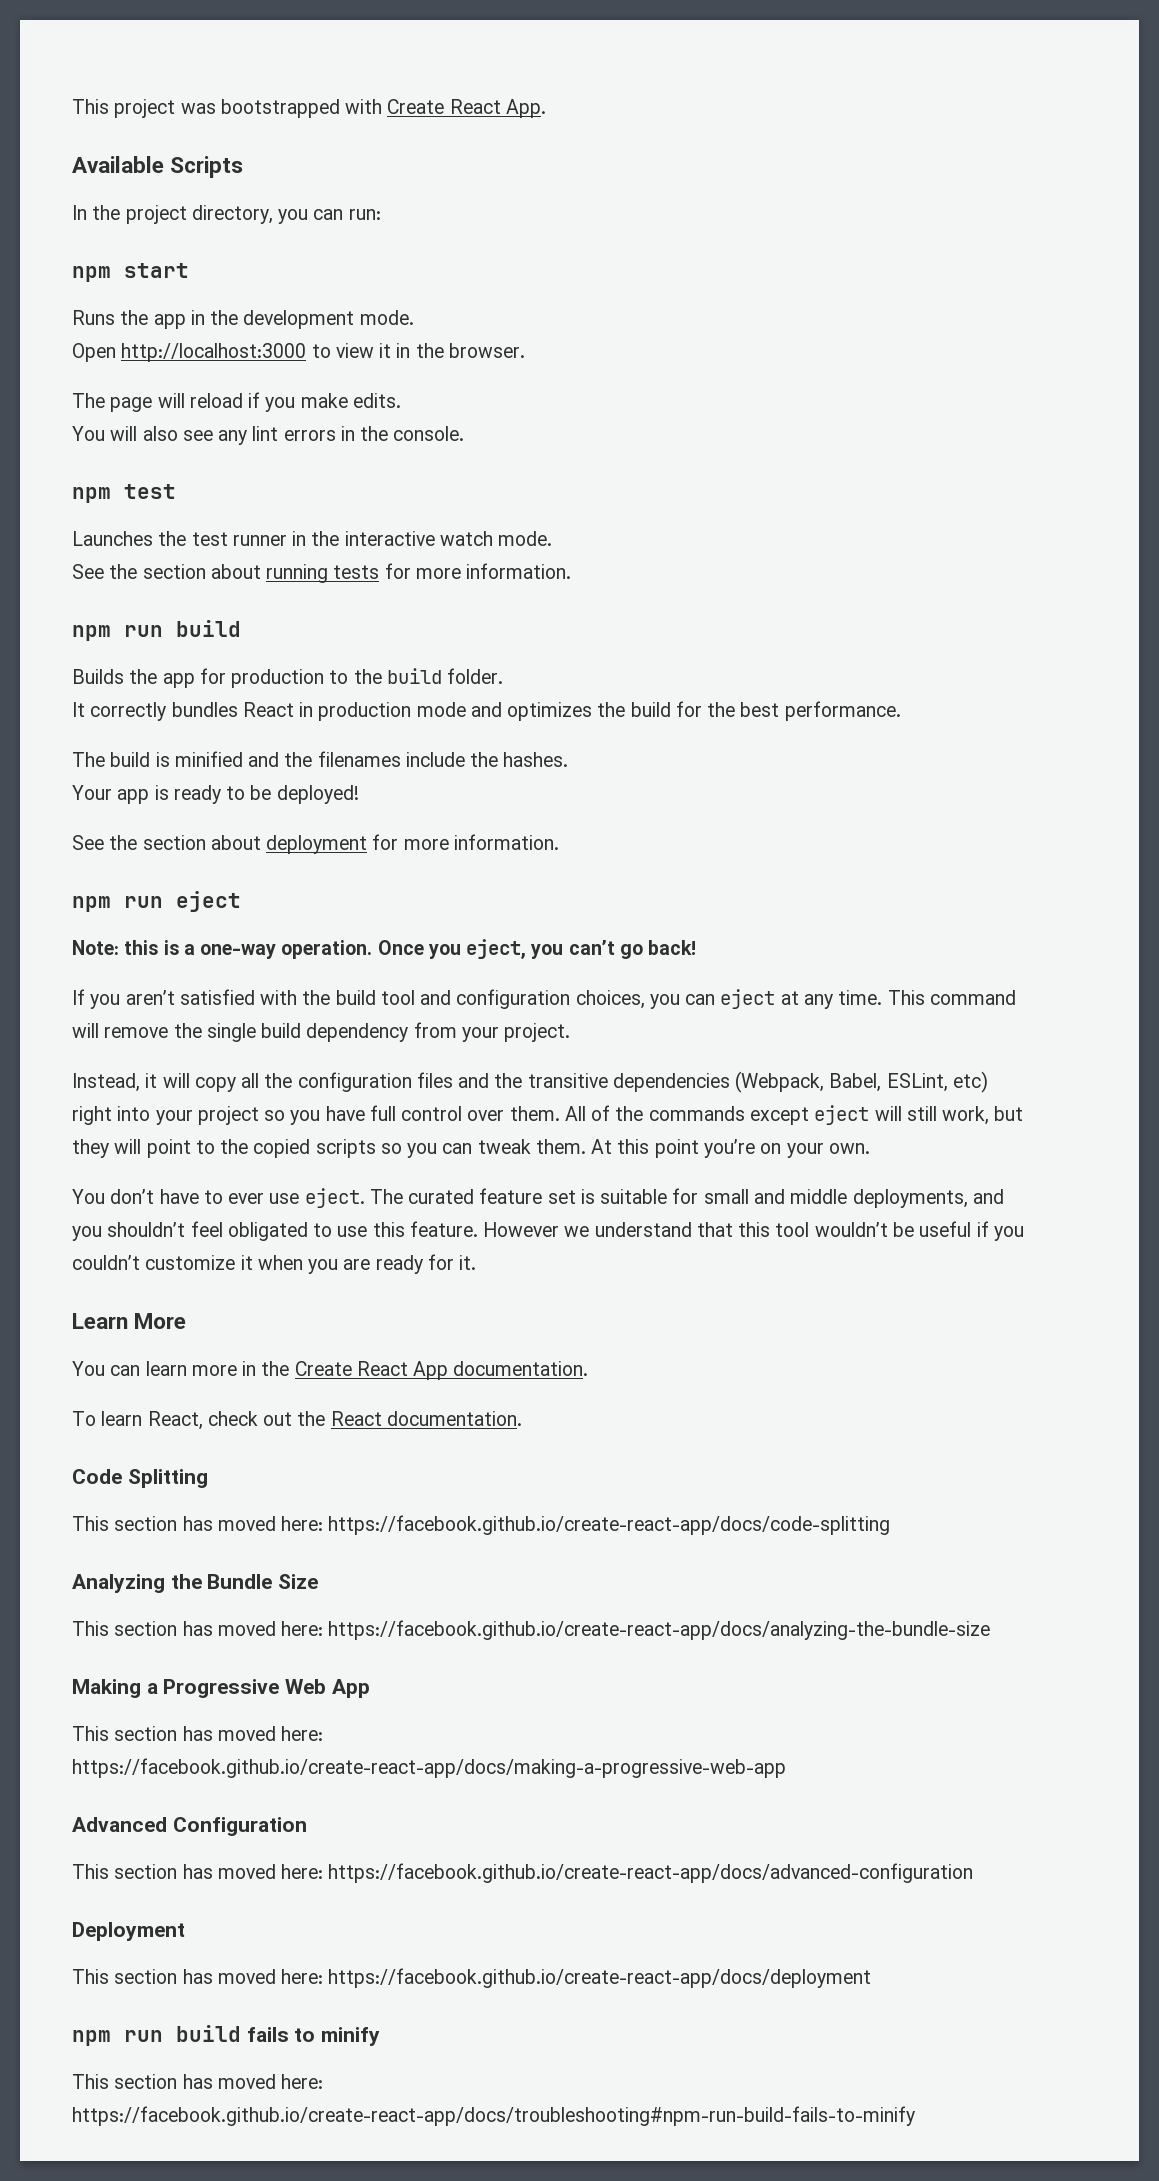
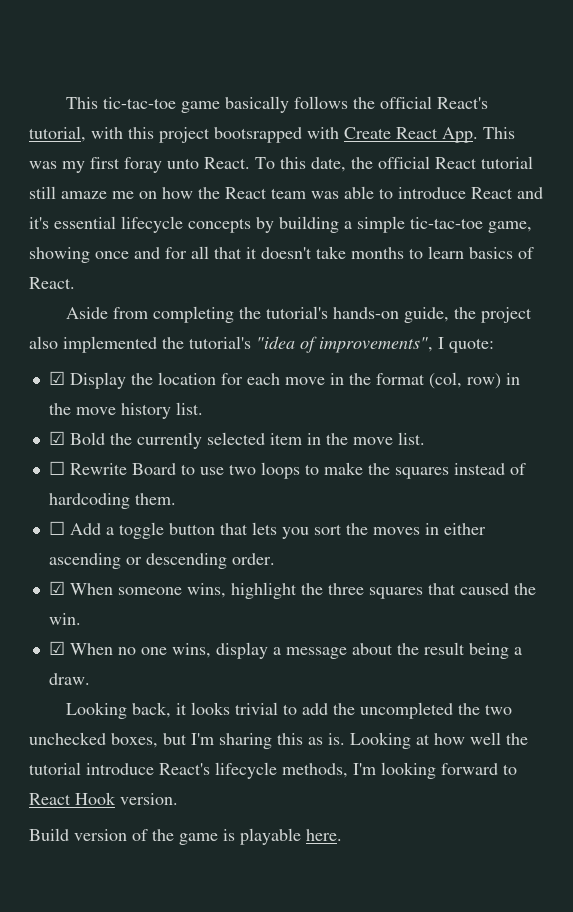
- This project was bootstrapped with Create React App.
- Available Scripts
- In the project directory, you can run:
- npm start
- Runs the app in the development mode.
- Open http://localhost:3000 to view it in the browser.
- The page will reload if you make edits.
- You will also see any lint errors in the console.
- npm test
- Launches the test runner in the interactive watch mode.
- See the section about running tests for more information.
- npm run build
- Builds the app for production to the build folder.
- It correctly bundles React in production mode and optimizes the build for the best performance.
- The build is minified and the filenames include the hashes.
- Your app is ready to be deployed!
- See the section about deployment for more information.
- npm run eject
- Note: this is a one-way operation. Once you eject, you can’t go back!
- If you aren’t satisfied with the build tool and configuration choices, you can eject at any time. This command will remove the single build dependency from your project.
- Instead, it will copy all the configuration files and the transitive dependencies (Webpack, Babel, ESLint, etc) right into your project so you have full control over them. All of the commands except eject will still work, but they will point to the copied scripts so you can tweak them. At this point you’re on your own.
- You don’t have to ever use eject. The curated feature set is suitable for small and middle deployments, and you shouldn’t feel obligated to use this feature. However we understand that this tool wouldn’t be useful if you couldn’t customize it when you are ready for it.
- Learn More
- You can learn more in the Create React App documentation.
- To learn React, check out the React documentation.
- Code Splitting
- This section has moved here: https://facebook.github.io/create-react-app/docs/code-splitting
- Analyzing the Bundle Size
- This section has moved here: https://facebook.github.io/create-react-app/docs/analyzing-the-bundle-size
- Making a Progressive Web App
- This section has moved here: https://facebook.github.io/create-react-app/docs/making-a-progressive-web-app
- Advanced Configuration
- This section has moved here: https://facebook.github.io/create-react-app/docs/advanced-configuration
- Deployment
- This section has moved here: https://facebook.github.io/create-react-app/docs/deployment
- npm run build fails to minify
- This section has moved here: https://facebook.github.io/create-react-app/docs/troubleshooting#npm-run-build-fails-to-minify
+ This tic-tac-toe game basically follows the official React's tutorial, with this project bootsrapped with Create React App. This was my first foray unto React. To this date, the official React tutorial still amaze me on how the React team was able to introduce React and it's essential lifecycle concepts by building a simple tic-tac-toe game, showing once and for all that it doesn't take months to learn basics of React.
+ Aside from completing the tutorial's hands-on guide, the project also implemented the tutorial's "idea of improvements", I quote:
+ ☑ Display the location for each move in the format (col, row) in the move history list.
+ ☑ Bold the currently selected item in the move list.
+ ☐ Rewrite Board to use two loops to make the squares instead of hardcoding them.
+ ☐ Add a toggle button that lets you sort the moves in either ascending or descending order.
+ ☑ When someone wins, highlight the three squares that caused the win.
+ ☑ When no one wins, display a message about the result being a draw.
+ Looking back, it looks trivial to add the uncompleted the two unchecked boxes, but I'm sharing this as is. Looking at how well the tutorial introduce React's lifecycle methods, I'm looking forward to React Hook version.
+ Build version of the game is playable here.

